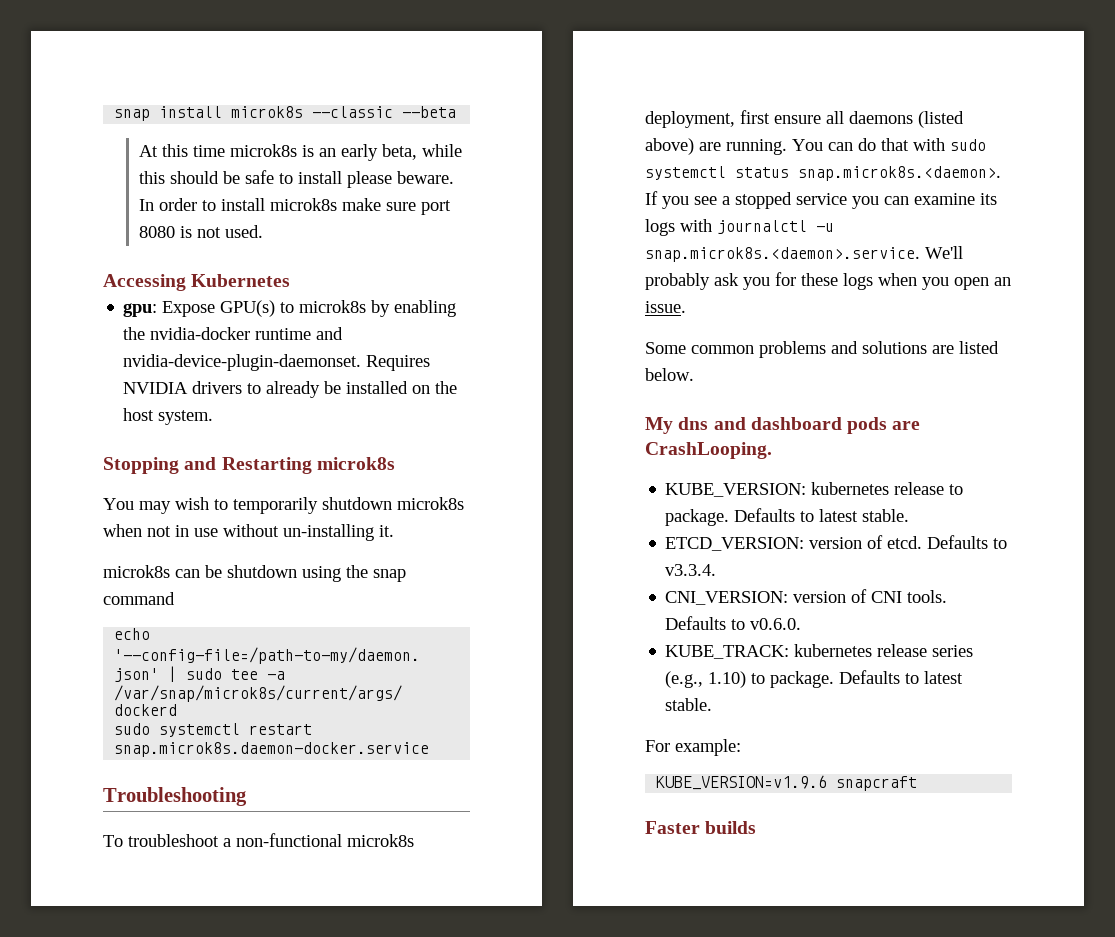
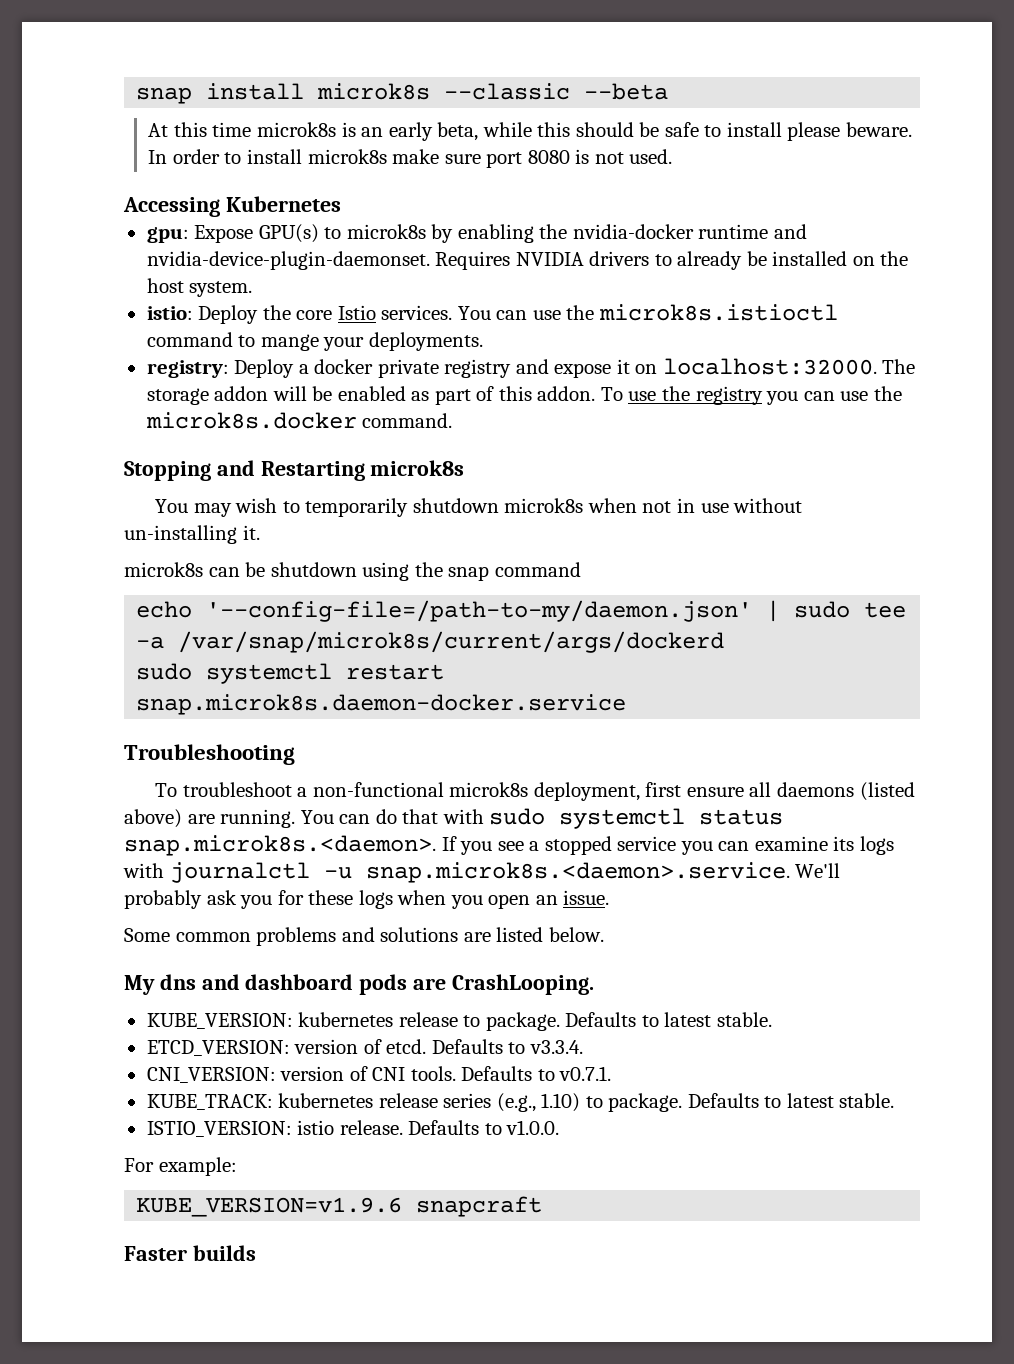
+ istio: Deploy the core Istio services. You can use the microk8s.istioctl command to mange your deployments.
+ registry: Deploy a docker private registry and expose it on localhost:32000. The storage addon will be enabled as part of this addon. To use the registry you can use the microk8s.docker command.
- Defaults to v0.6.0.
+ Defaults to v0.7.1.
+ ISTIO_VERSION: istio release. Defaults to v1.0.0.

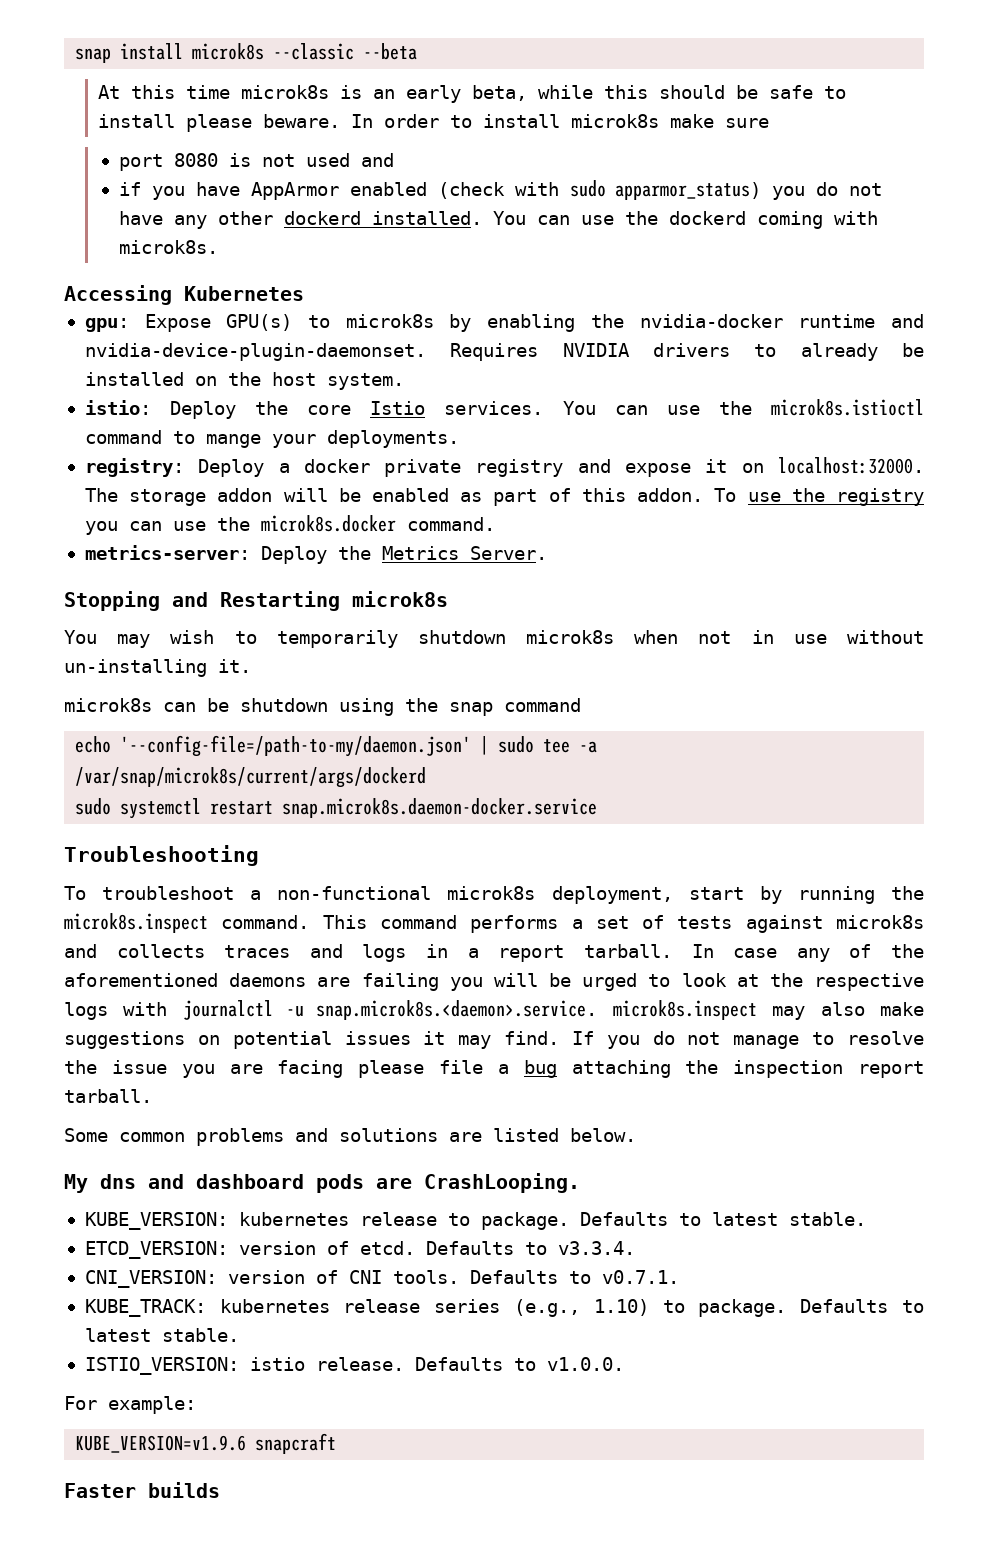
- In order to install microk8s make sure port 8080 is not used.
+ In order to install microk8s make sure
+ port 8080 is not used and
+ if you have AppArmor enabled (check with sudo apparmor_status) you do not have any other dockerd installed. You can use the dockerd coming with microk8s.
+ metrics-server: Deploy the Metrics Server.
- To troubleshoot a non-functional microk8s deployment, first ensure all daemons (listed above) are running. You can do that with sudo systemctl status snap.microk8s.<daemon>. If you see a stopped service you can examine its logs with journalctl -u snap.microk8s.<daemon>.service. We'll probably ask you for these logs when you open an issue.
+ To troubleshoot a non-functional microk8s deployment, start by running the microk8s.inspect command. This command performs a set of tests against microk8s and collects traces and logs in a report tarball. In case any of the aforementioned daemons are failing you will be urged to look at the respective logs with journalctl -u snap.microk8s.<daemon>.service. microk8s.inspect may also make suggestions on potential issues it may find. If you do not manage to resolve the issue you are facing please file a bug attaching the inspection report tarball.

